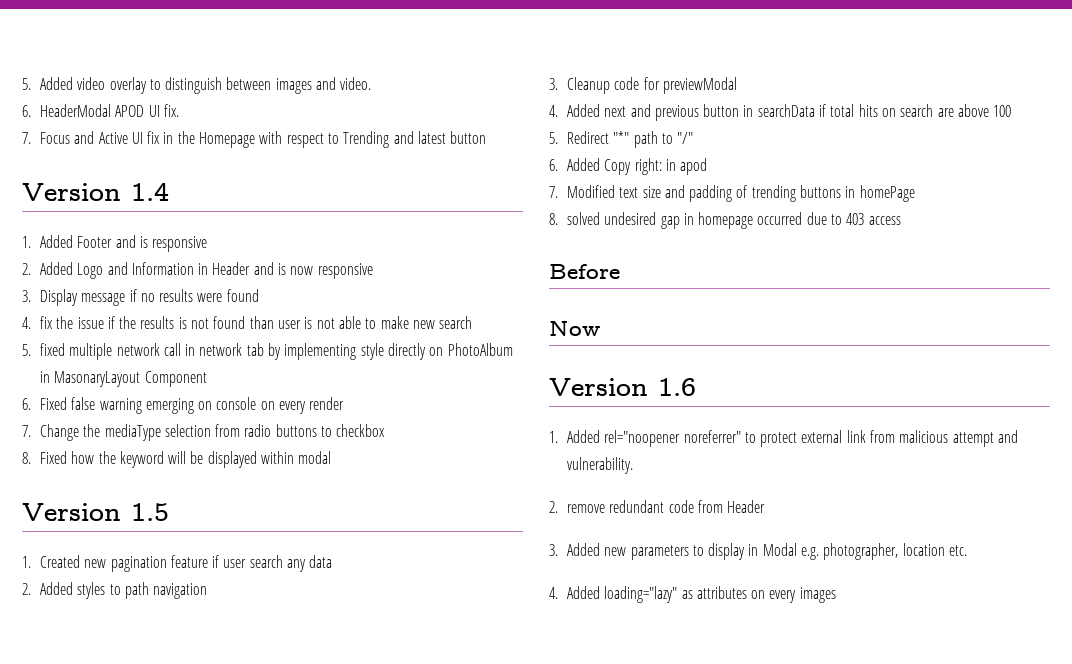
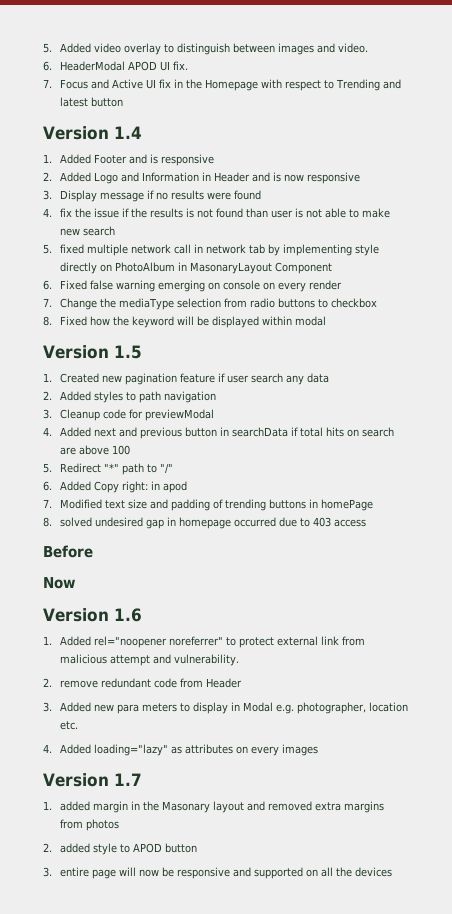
- 3. Added new parameters to display in Modal e.g. photographer, location etc.
+ 3. Added new para meters to display in Modal e.g. photographer, location etc.
+ Version 1.7
+ 1. added margin in the Masonary layout and removed extra margins from photos
+ 2. added style to APOD button
+ 3. entire page will now be responsive and supported on all the devices

